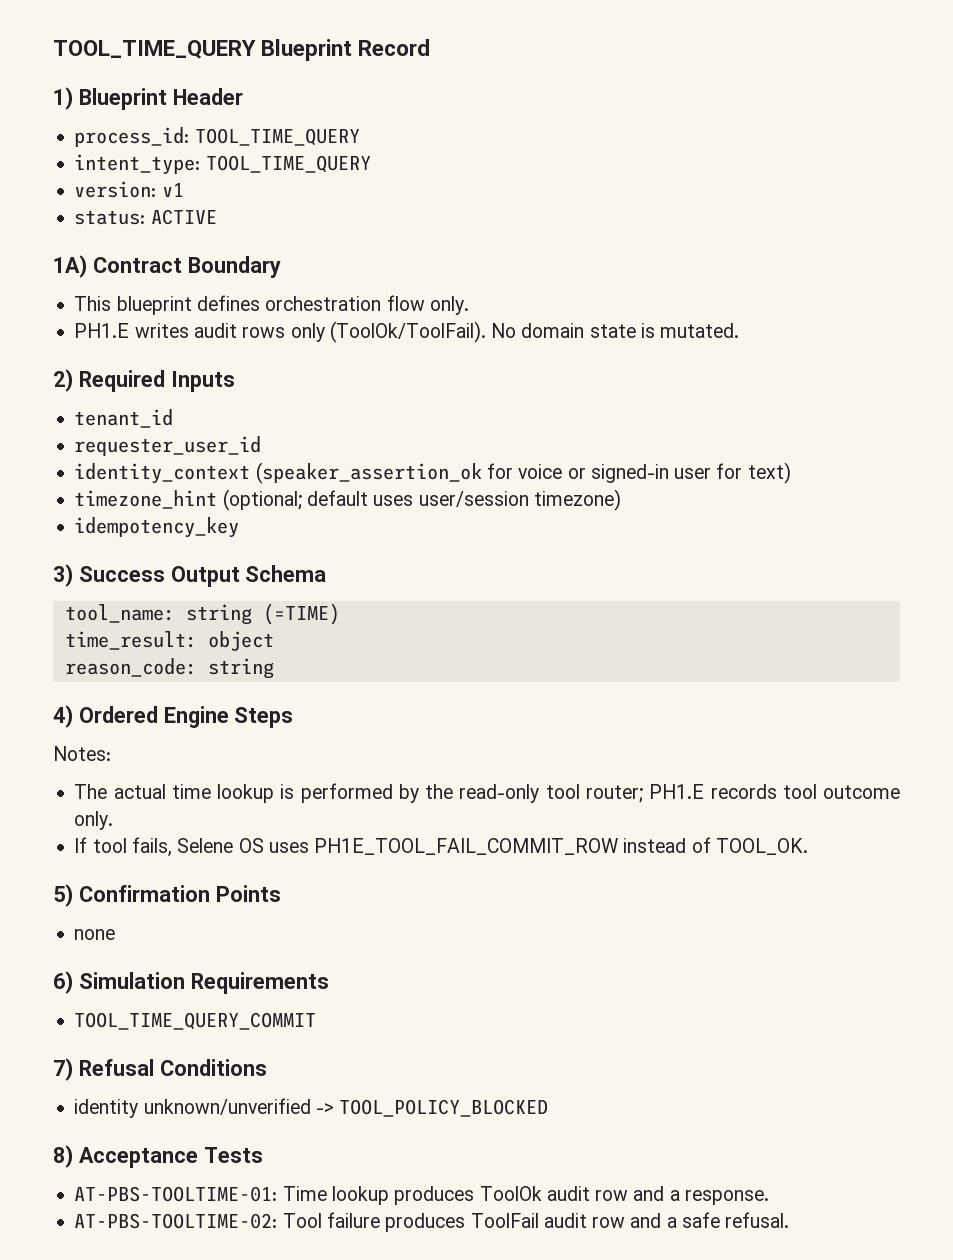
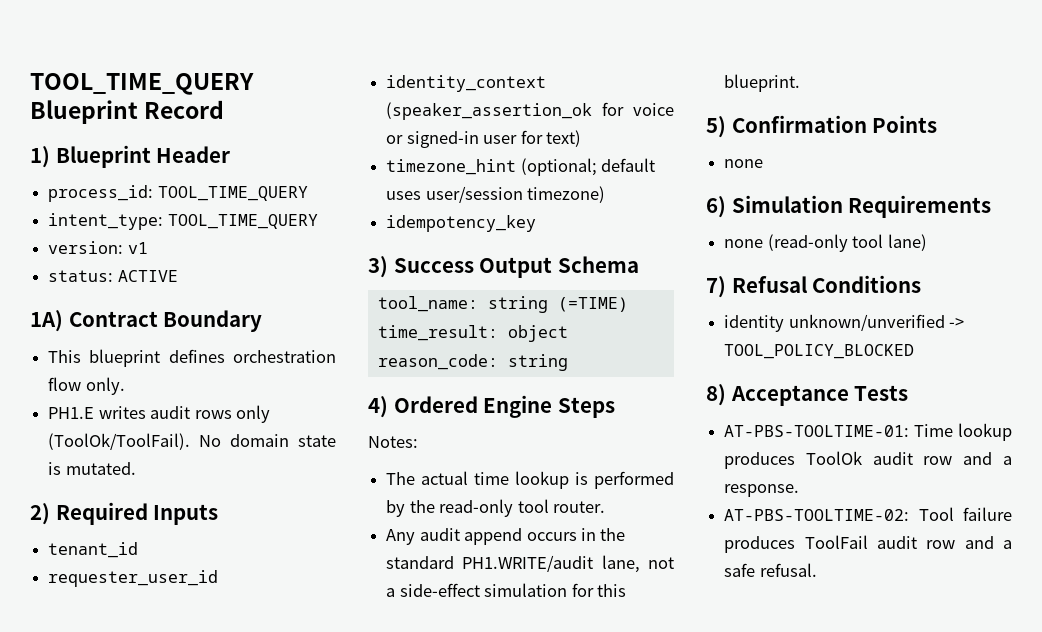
- The actual time lookup is performed by the read-only tool router; PH1.E records tool outcome only.
- If tool fails, Selene OS uses PH1E_TOOL_FAIL_COMMIT_ROW instead of TOOL_OK.
+ The actual time lookup is performed by the read-only tool router.
+ Any audit append occurs in the standard PH1.WRITE/audit lane, not a side-effect simulation for this blueprint.
- TOOL_TIME_QUERY_COMMIT
+ none (read-only tool lane)

